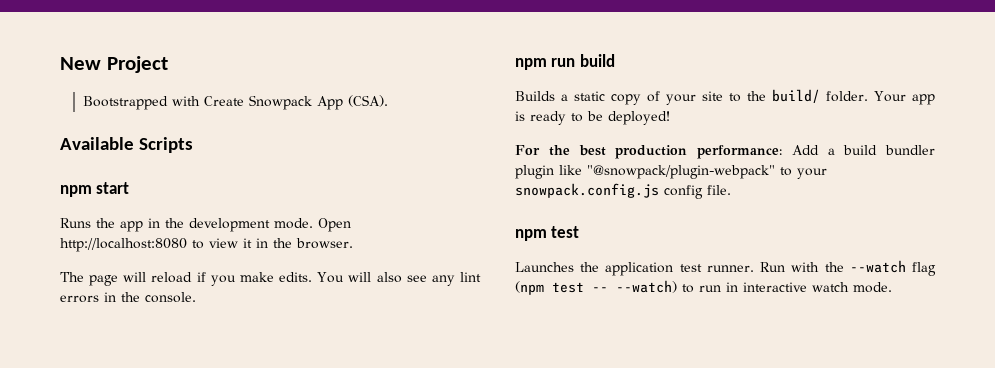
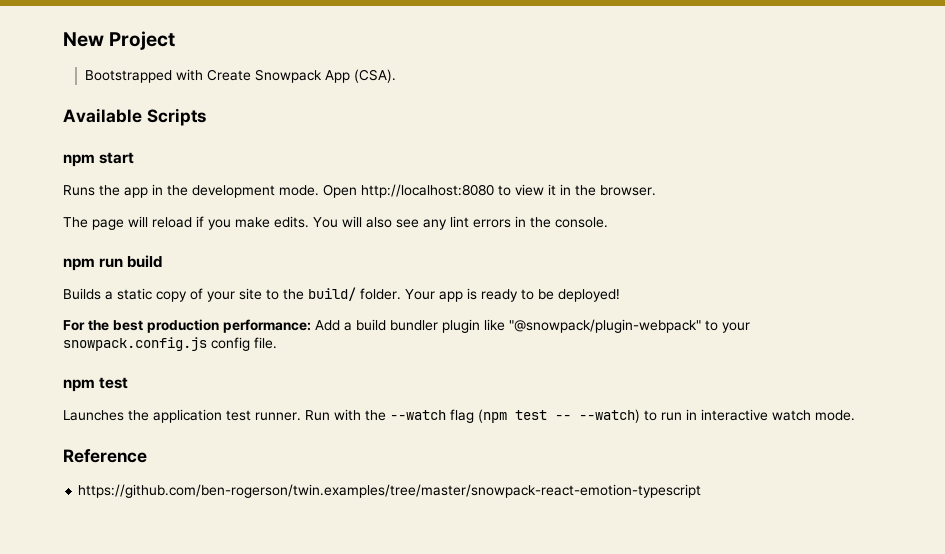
+ Reference
+ https://github.com/ben-rogerson/twin.examples/tree/master/snowpack-react-emotion-typescript

